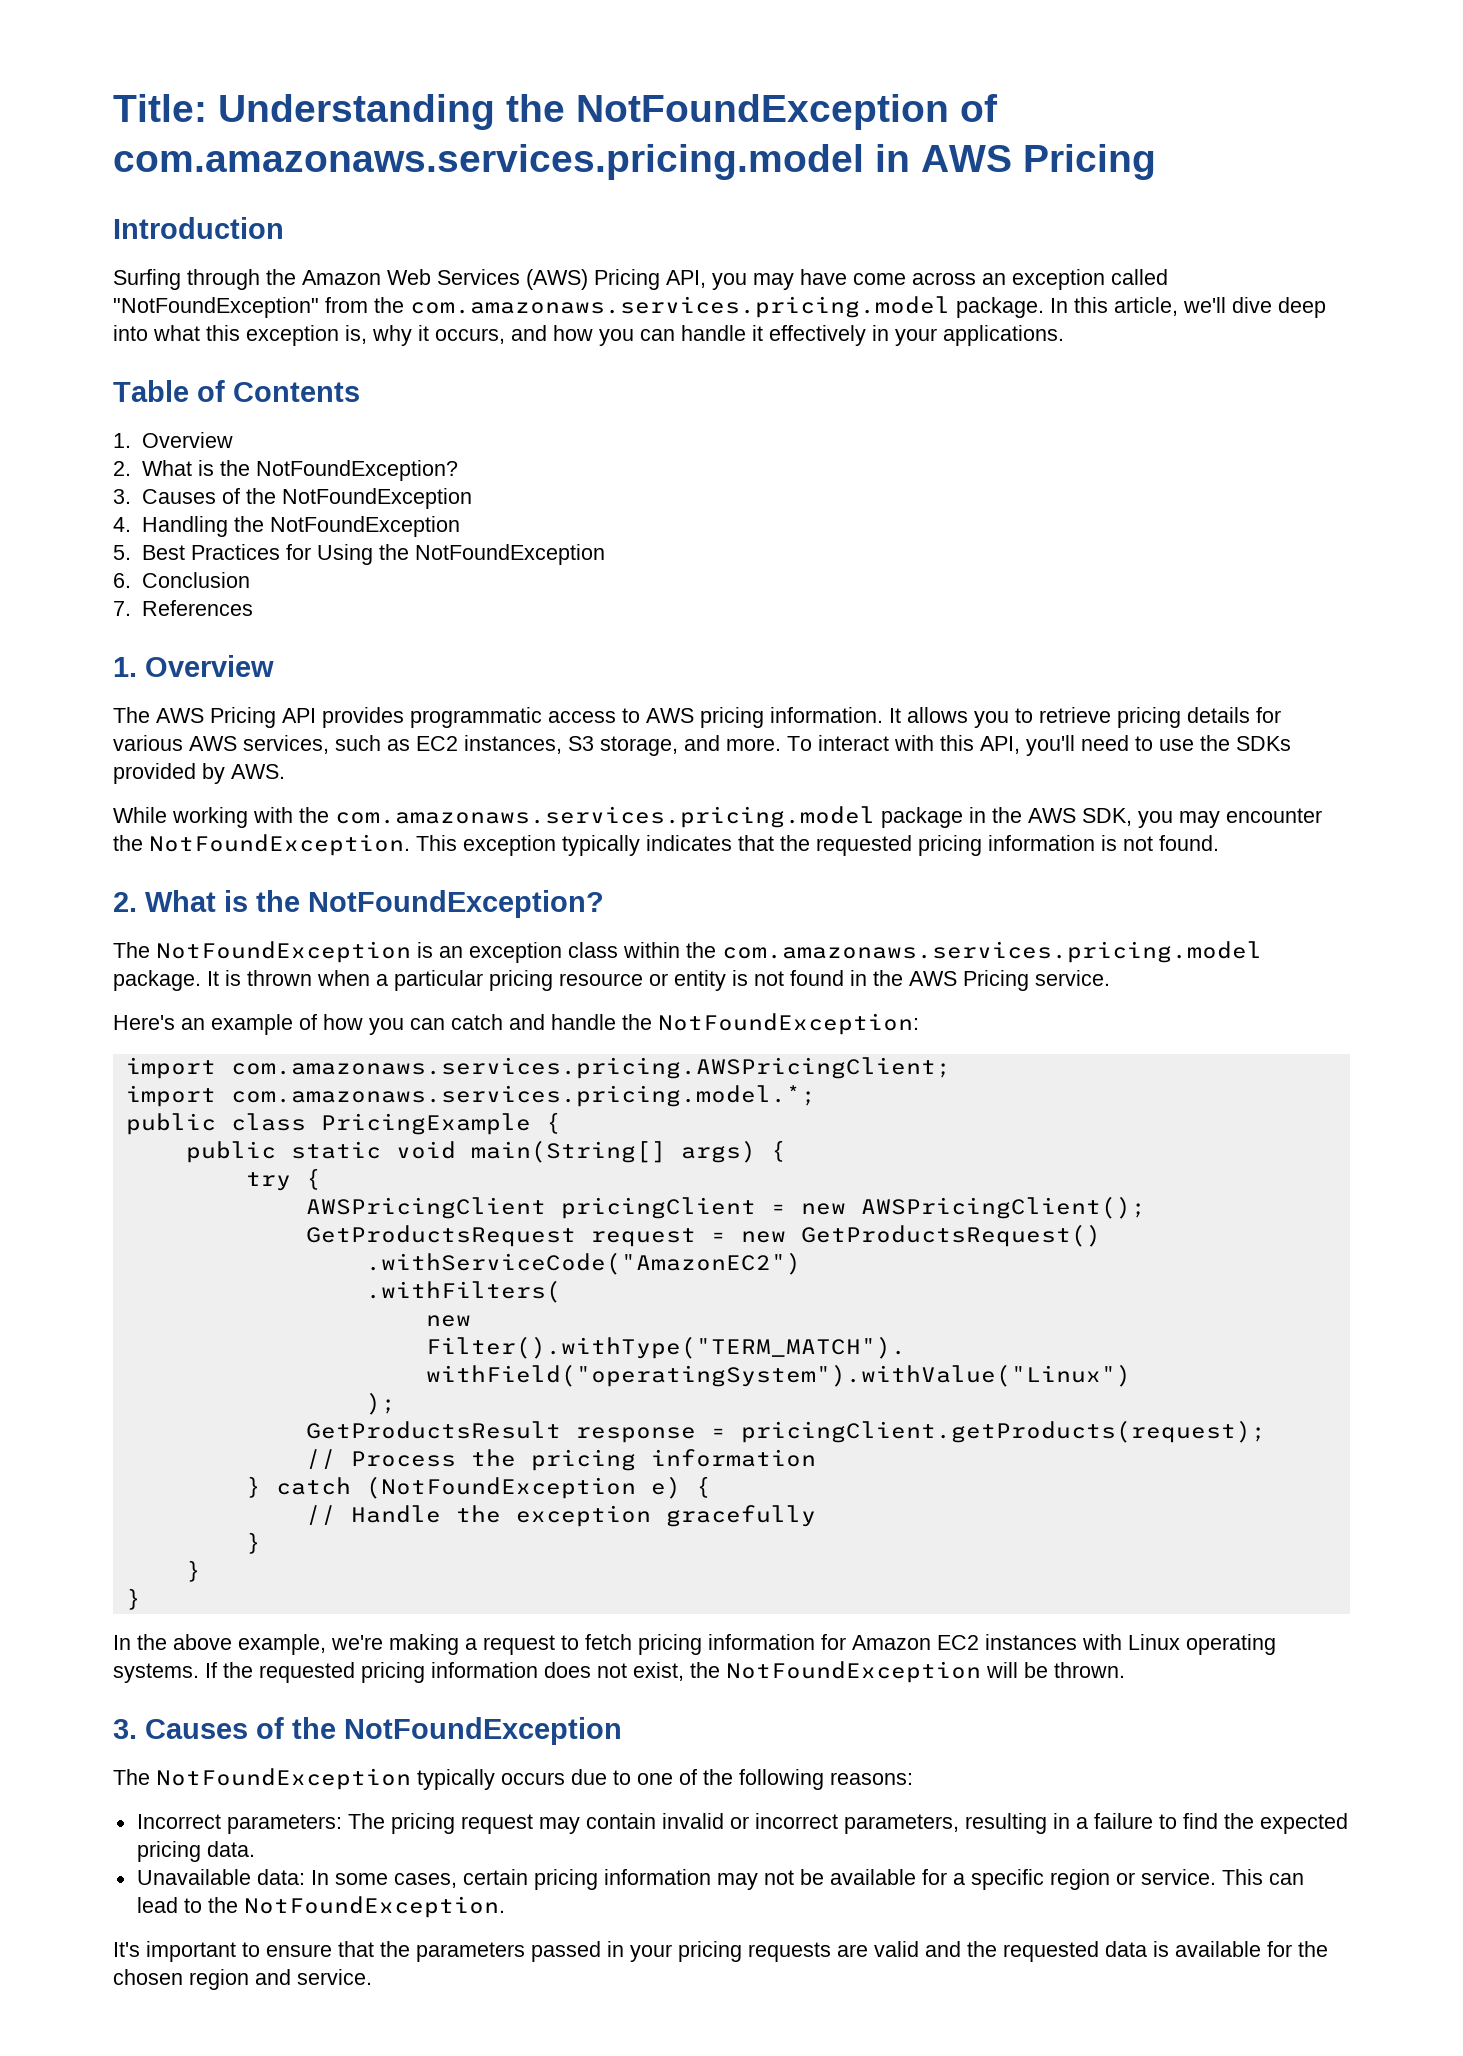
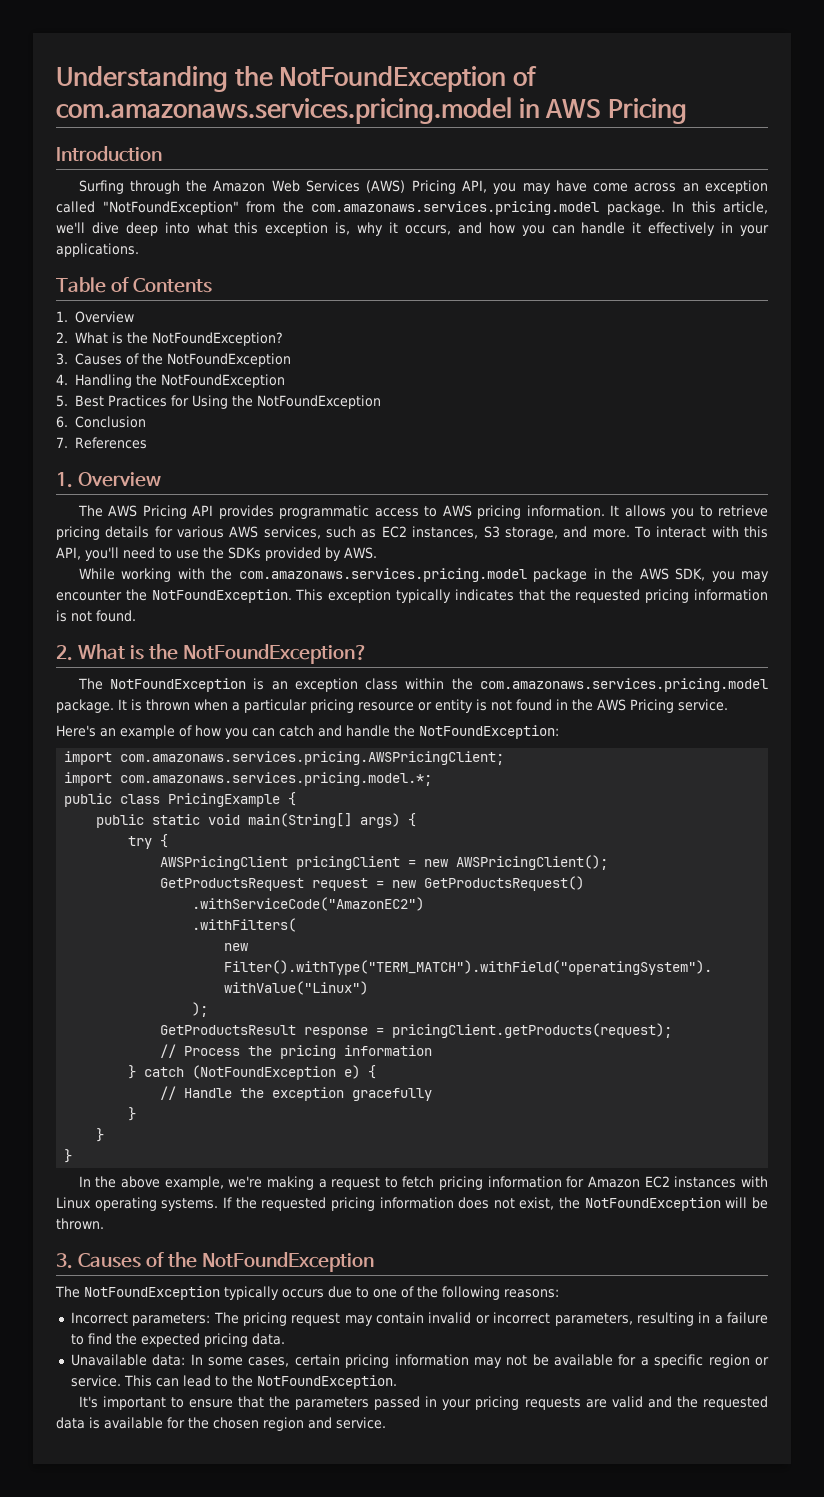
- Title: Understanding the NotFoundException of com.amazonaws.services.pricing.model in AWS Pricing
+ Understanding the NotFoundException of com.amazonaws.services.pricing.model in AWS Pricing

